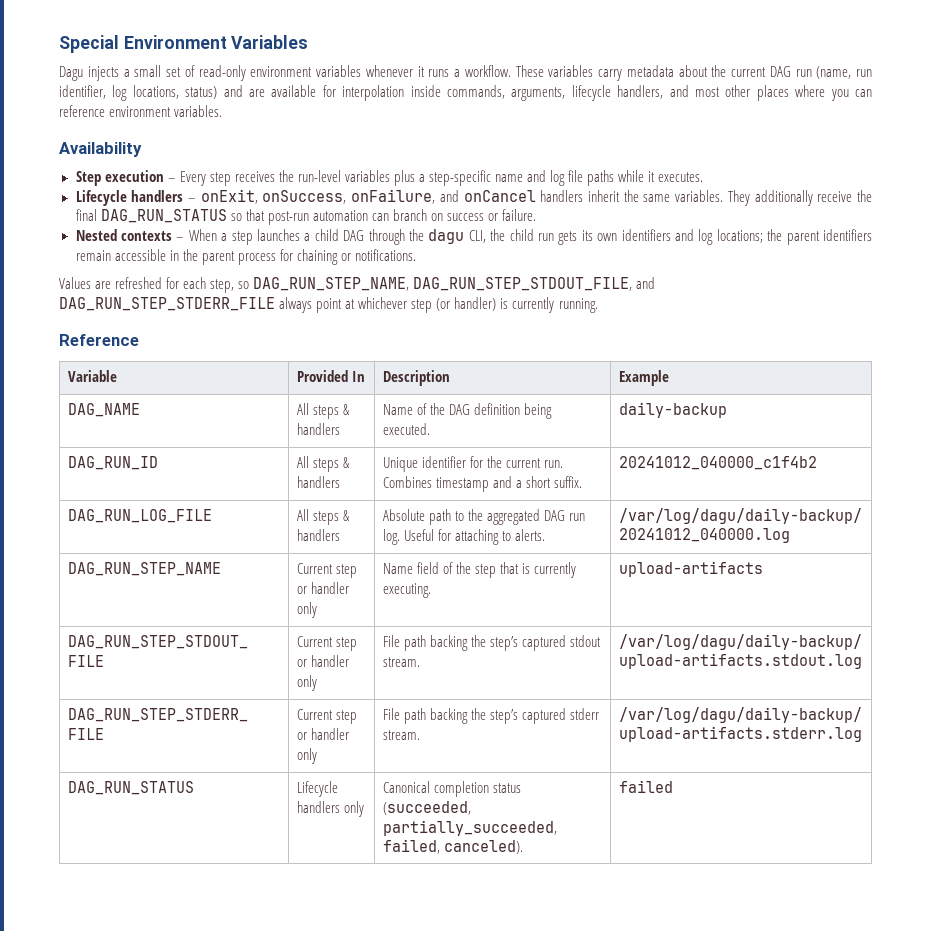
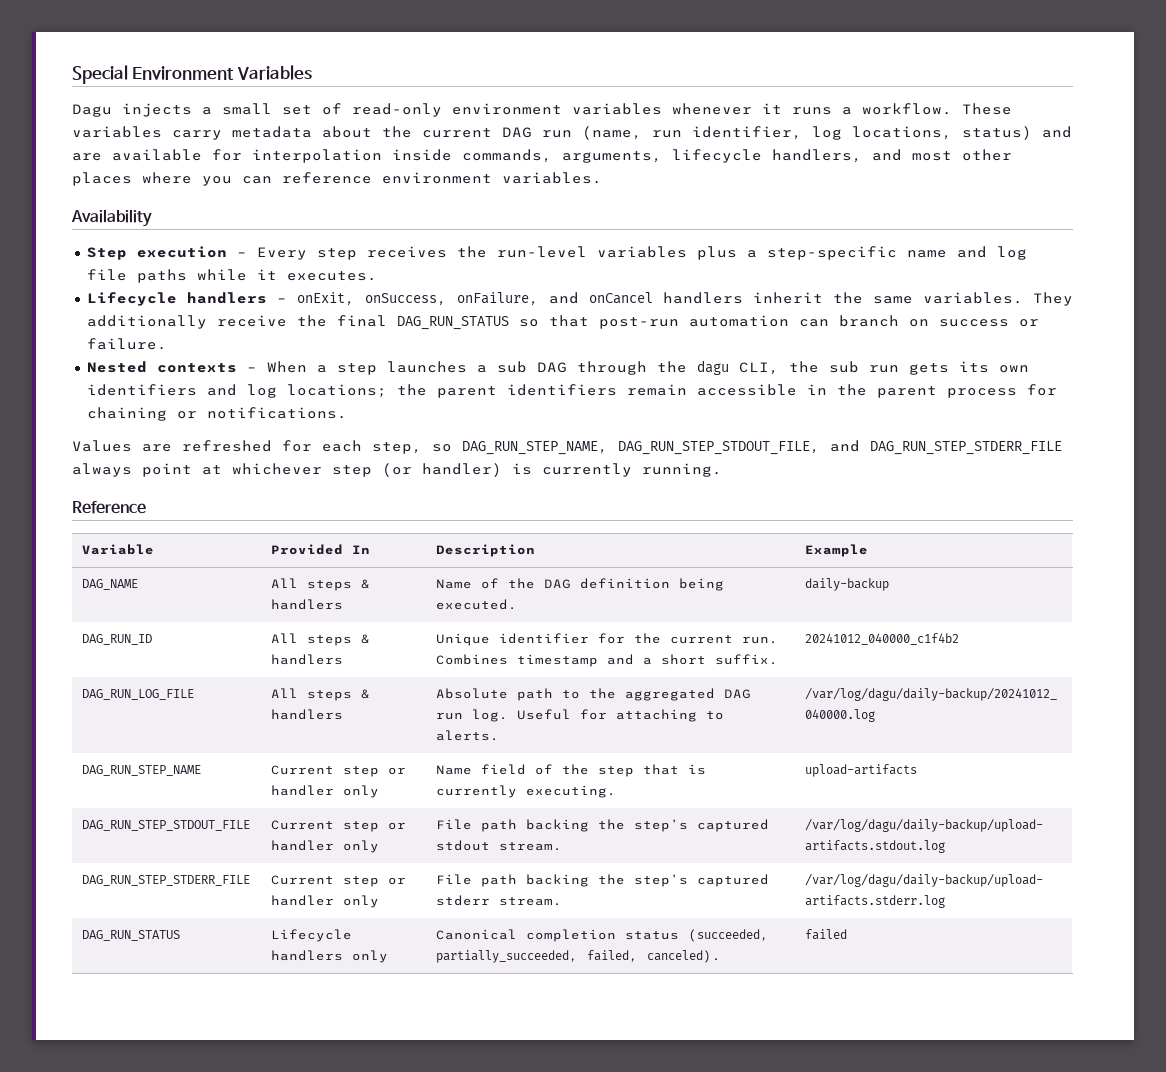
- Nested contexts – When a step launches a child DAG through the dagu CLI, the child run gets its own identifiers and log locations; the parent identifiers remain accessible in the parent process for chaining or notifications.
+ Nested contexts – When a step launches a sub DAG through the dagu CLI, the sub run gets its own identifiers and log locations; the parent identifiers remain accessible in the parent process for chaining or notifications.

